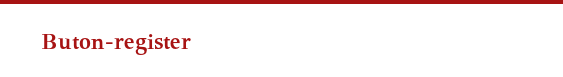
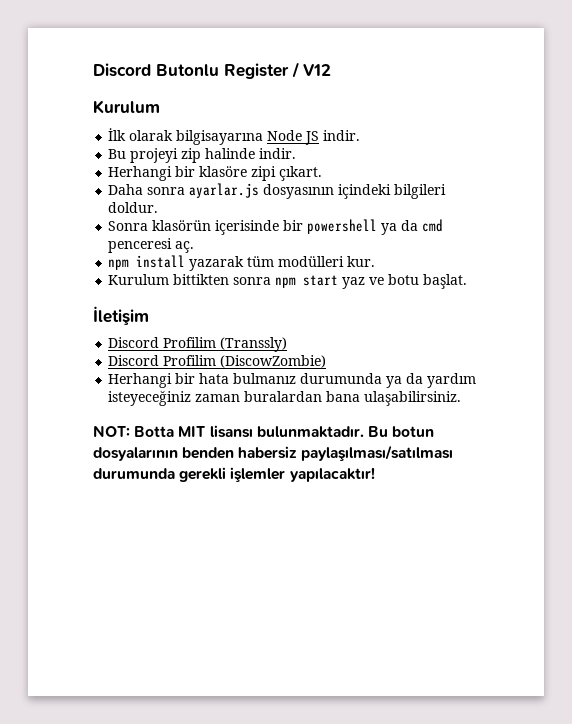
- Buton-register
+ Discord Butonlu Register / V12
+ Kurulum
+ İlk olarak bilgisayarına Node JS indir.
+ Bu projeyi zip halinde indir.
+ Herhangi bir klasöre zipi çıkart.
+ Daha sonra ayarlar.js dosyasının içindeki bilgileri doldur.
+ Sonra klasörün içerisinde bir powershell ya da cmd penceresi aç.
+ npm install yazarak tüm modülleri kur.
+ Kurulum bittikten sonra npm start yaz ve botu başlat.
+ İletişim
+ Discord Profilim (Transsly)
+ Discord Profilim (DiscowZombie)
+ Herhangi bir hata bulmanız durumunda ya da yardım isteyeceğiniz zaman buralardan bana ulaşabilirsiniz.
+ NOT: Botta MIT lisansı bulunmaktadır. Bu botun dosyalarının benden habersiz paylaşılması/satılması durumunda gerekli işlemler yapılacaktır!

